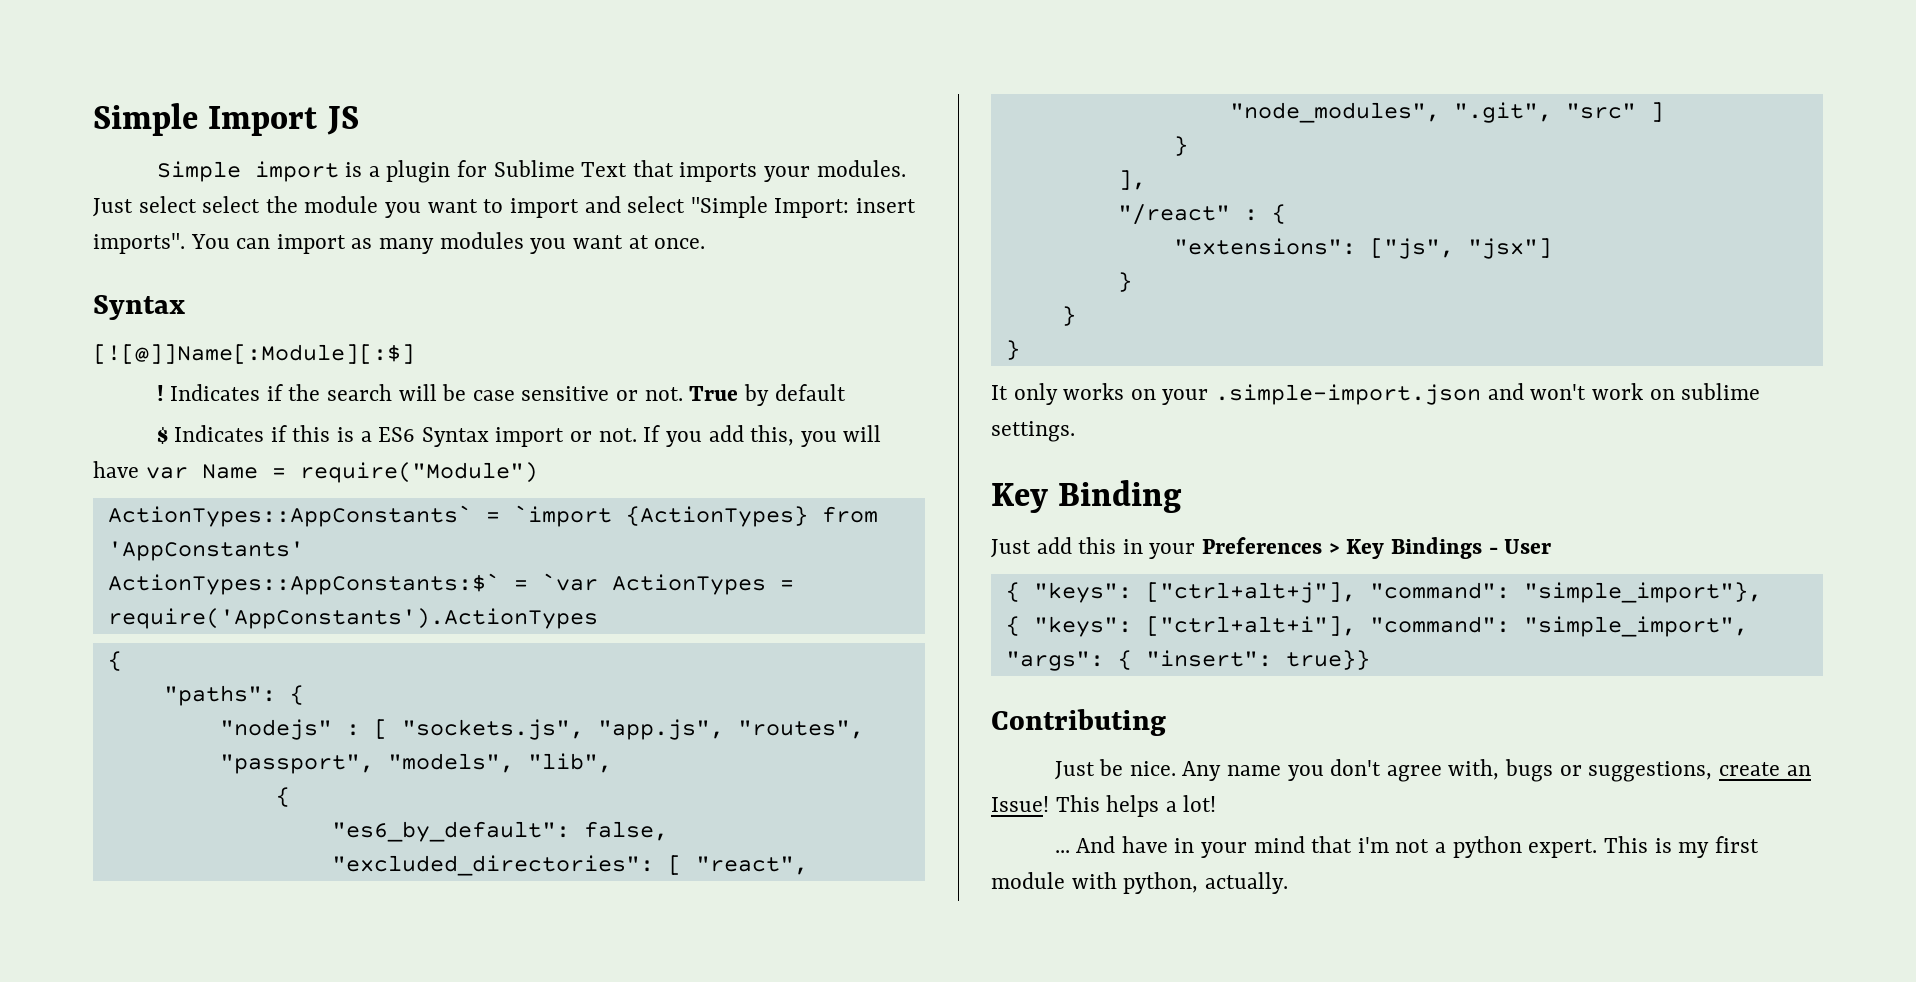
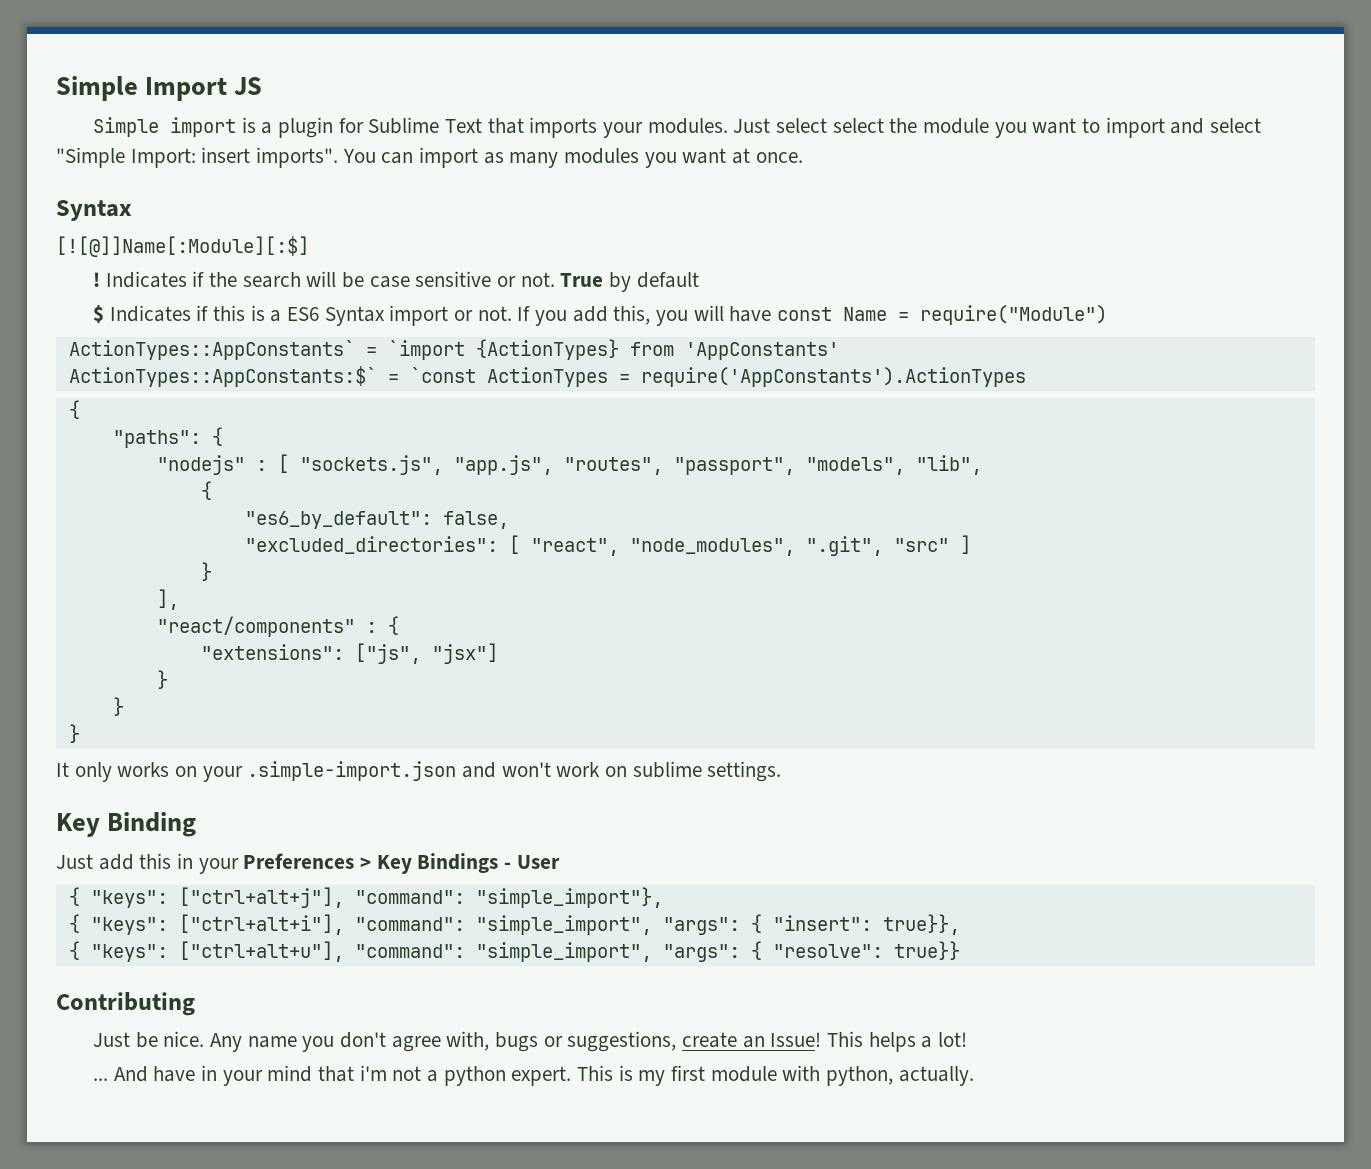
- If you add this, you will have var Name = require("Module")
+ If you add this, you will have const Name = require("Module")
- ActionTypes::AppConstants:$` = `var ActionTypes = require('AppConstants').ActionTypes
+ ActionTypes::AppConstants:$` = `const ActionTypes = require('AppConstants').ActionTypes
- "/react" : {
+ "react/components" : {
- { "keys": ["ctrl+alt+i"], "command": "simple_import", "args": { "insert": true}}
+ { "keys": ["ctrl+alt+i"], "command": "simple_import", "args": { "insert": true}},
+ { "keys": ["ctrl+alt+u"], "command": "simple_import", "args": { "resolve": true}}

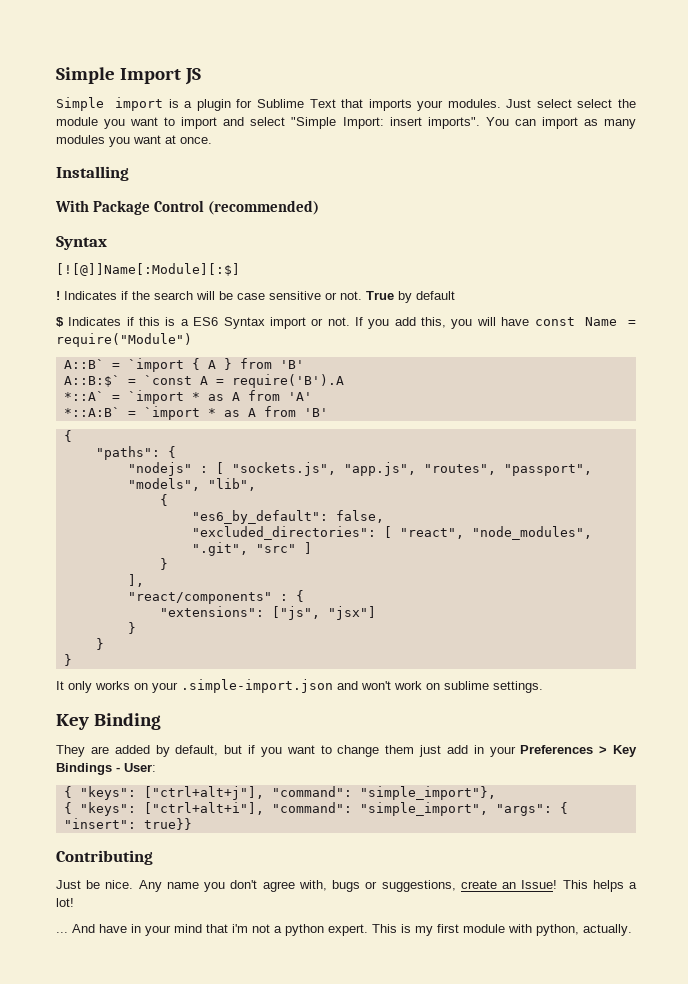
+ Installing
+ With Package Control (recommended)
- ActionTypes::AppConstants` = `import {ActionTypes} from 'AppConstants'
- ActionTypes::AppConstants:$` = `const ActionTypes = require('AppConstants').ActionTypes
+ A::B` = `import { A } from 'B'
+ A::B:$` = `const A = require('B').A
+ *::A` = `import * as A from 'A'
+ *::A:B` = `import * as A from 'B'
- Just add this in your Preferences > Key Bindings - User
+ They are added by default, but if you want to change them just add in your Preferences > Key Bindings - User:
- { "keys": ["ctrl+alt+i"], "command": "simple_import", "args": { "insert": true}},
- { "keys": ["ctrl+alt+u"], "command": "simple_import", "args": { "resolve": true}}
+ { "keys": ["ctrl+alt+i"], "command": "simple_import", "args": { "insert": true}}

